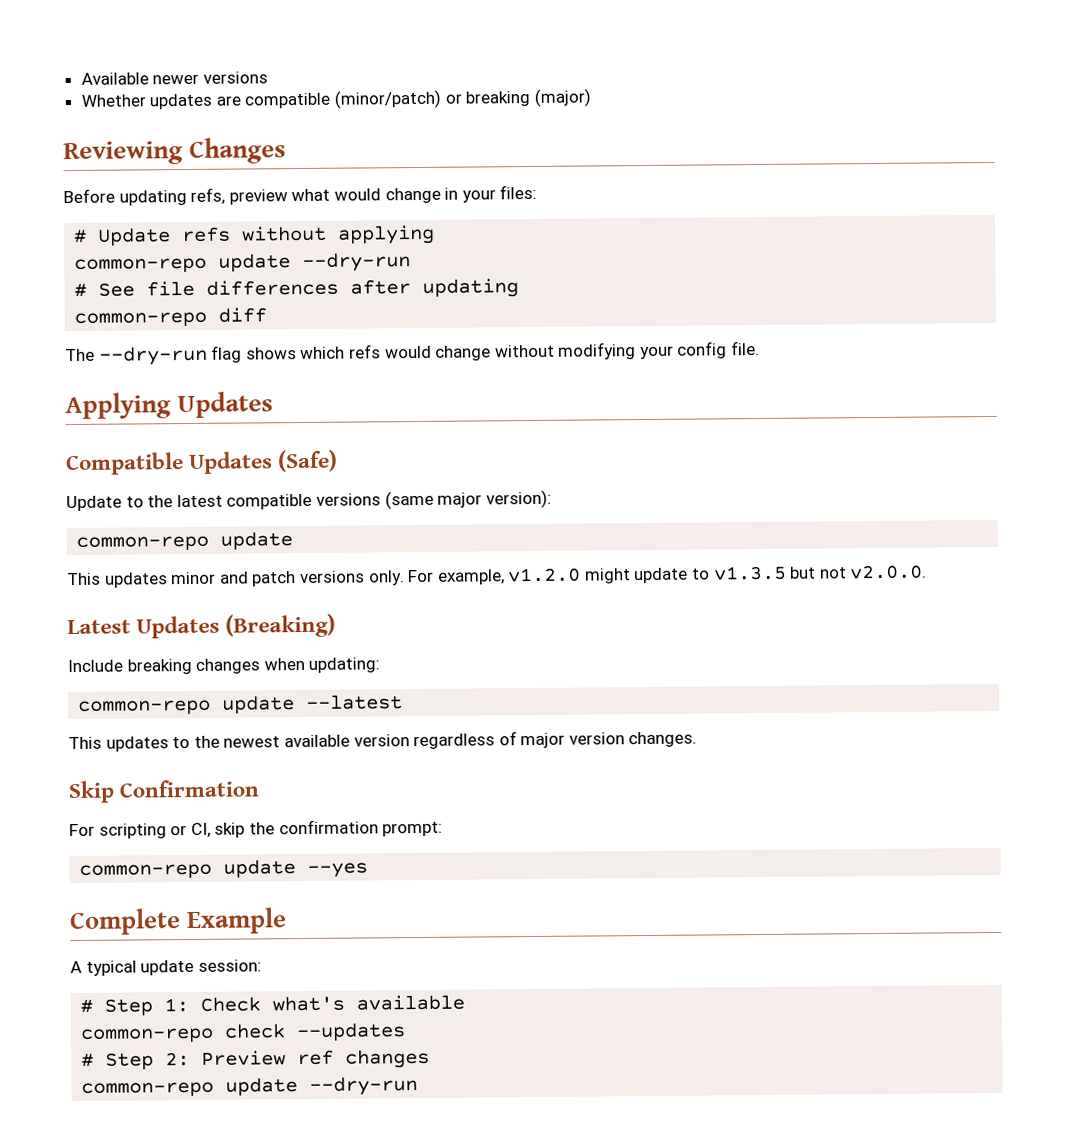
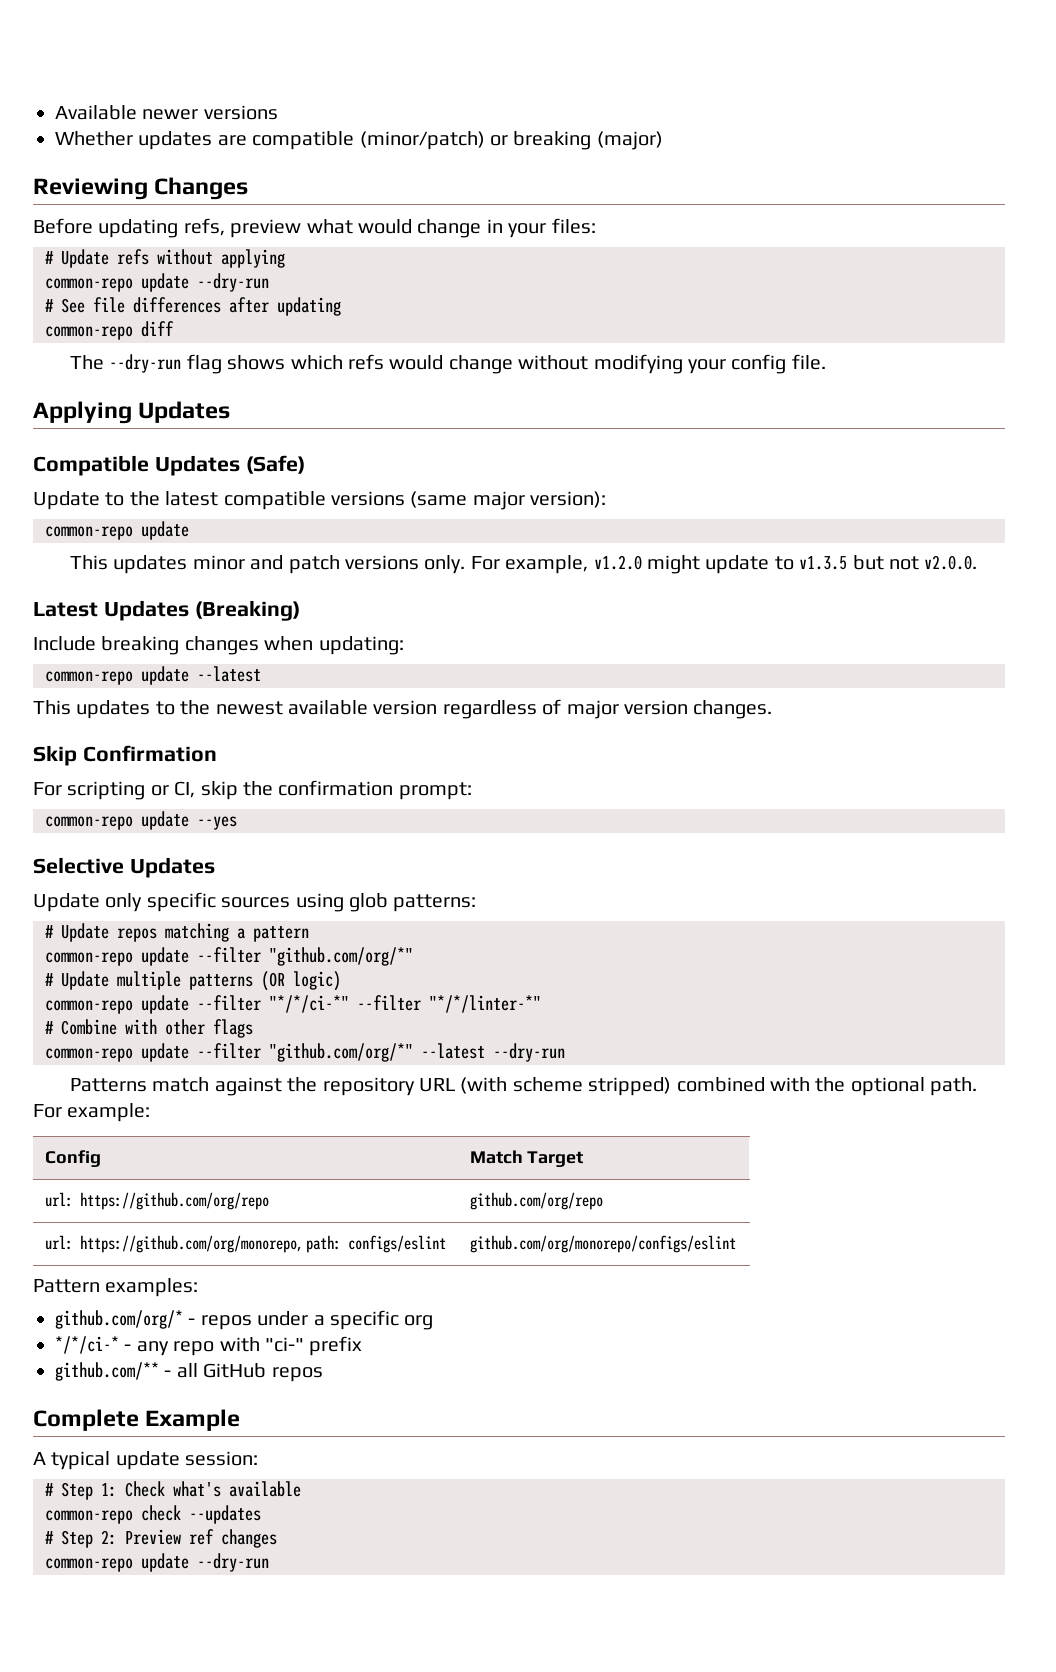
+ Selective Updates
+ Update only specific sources using glob patterns:
+ # Update repos matching a pattern
+ common-repo update --filter "github.com/org/*"
+ # Update multiple patterns (OR logic)
+ common-repo update --filter "*/*/ci-*" --filter "*/*/linter-*"
+ # Combine with other flags
+ common-repo update --filter "github.com/org/*" --latest --dry-run
+ Patterns match against the repository URL (with scheme stripped) combined with the optional path. For example:
+ Config | Match Target
+ url: https://github.com/org/repo | github.com/org/repo
+ url: https://github.com/org/monorepo, path: configs/eslint | github.com/org/monorepo/configs/eslint
+ Pattern examples:
+ github.com/org/* - repos under a specific org
+ */*/ci-* - any repo with "ci-" prefix
+ github.com/** - all GitHub repos

